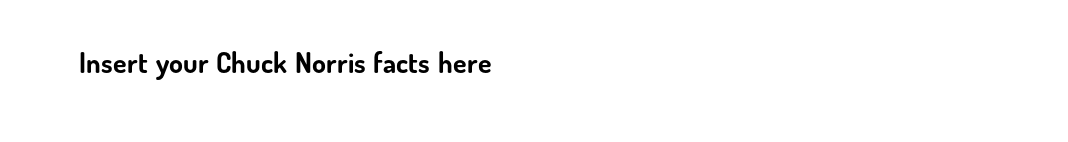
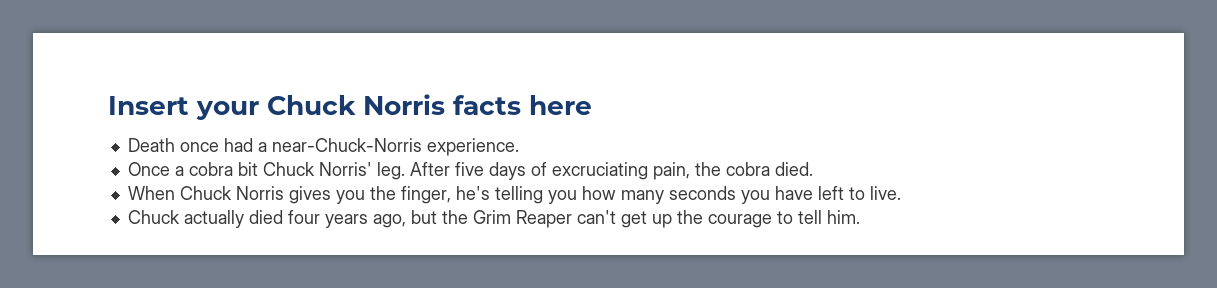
+ Death once had a near-Chuck-Norris experience.
+ Once a cobra bit Chuck Norris' leg. After five days of excruciating pain, the cobra died.
+ When Chuck Norris gives you the finger, he's telling you how many seconds you have left to live.
+ Chuck actually died four years ago, but the Grim Reaper can't get up the courage to tell him.

